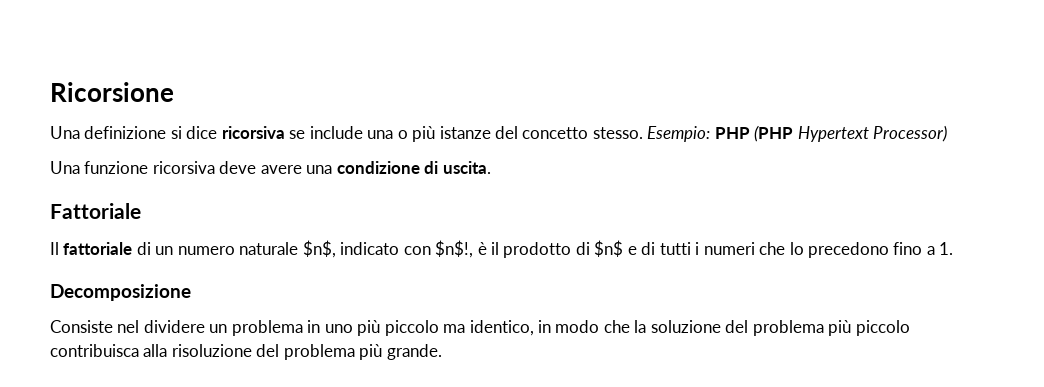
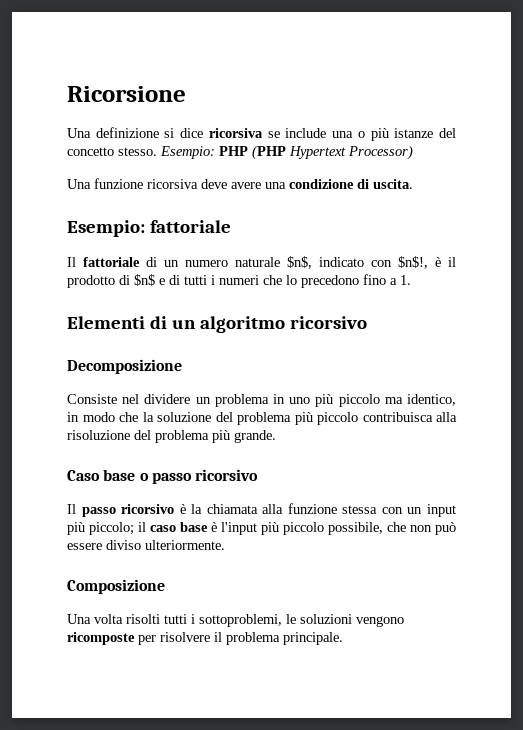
- Fattoriale
+ Esempio: fattoriale
+ Elementi di un algoritmo ricorsivo
+ Caso base o passo ricorsivo
+ Il passo ricorsivo è la chiamata alla funzione stessa con un input più piccolo; il caso base è l'input più piccolo possibile, che non può essere diviso ulteriormente.
+ Composizione
+ Una volta risolti tutti i sottoproblemi, le soluzioni vengono ricomposte per risolvere il problema principale.

